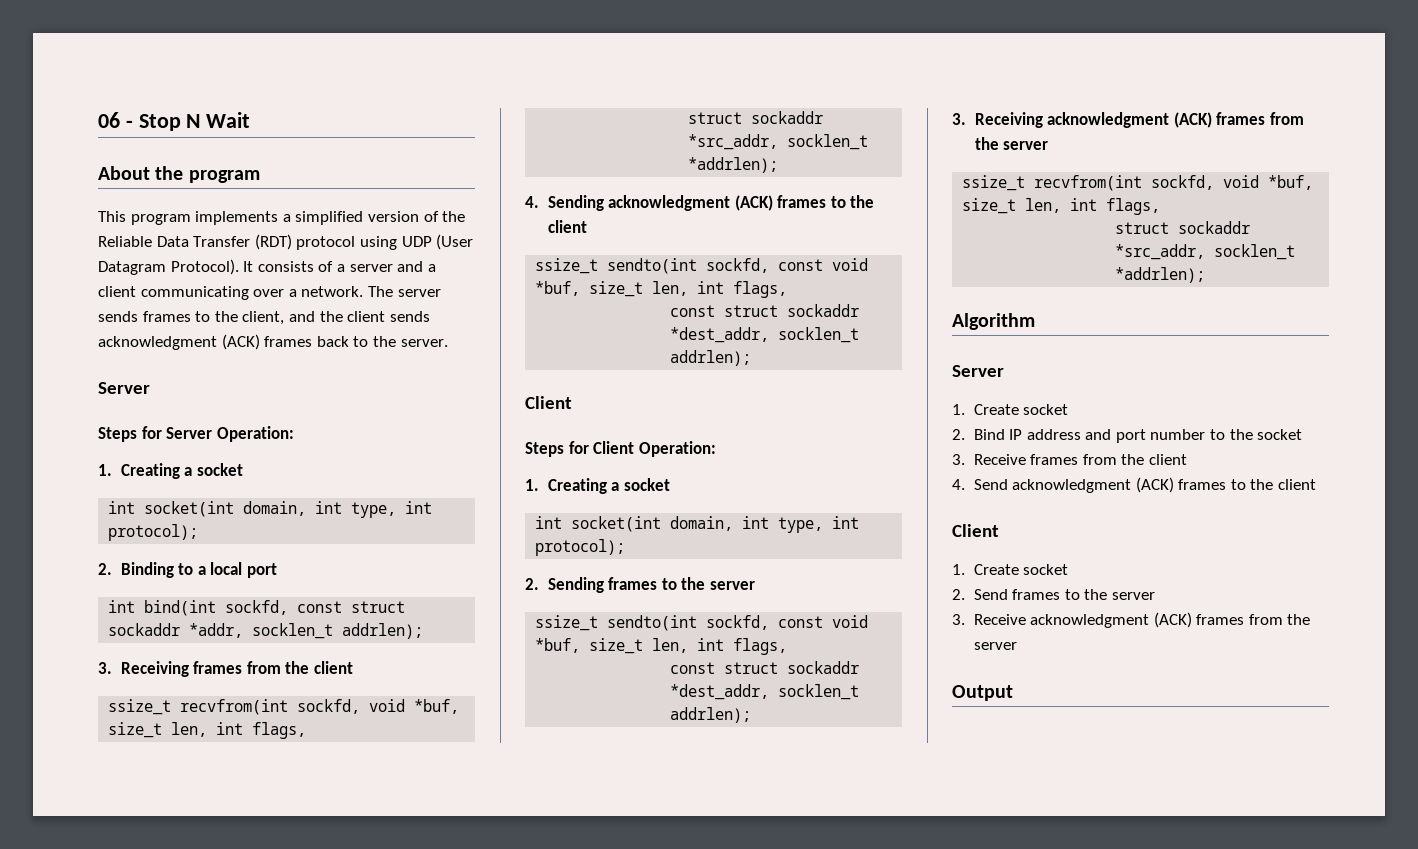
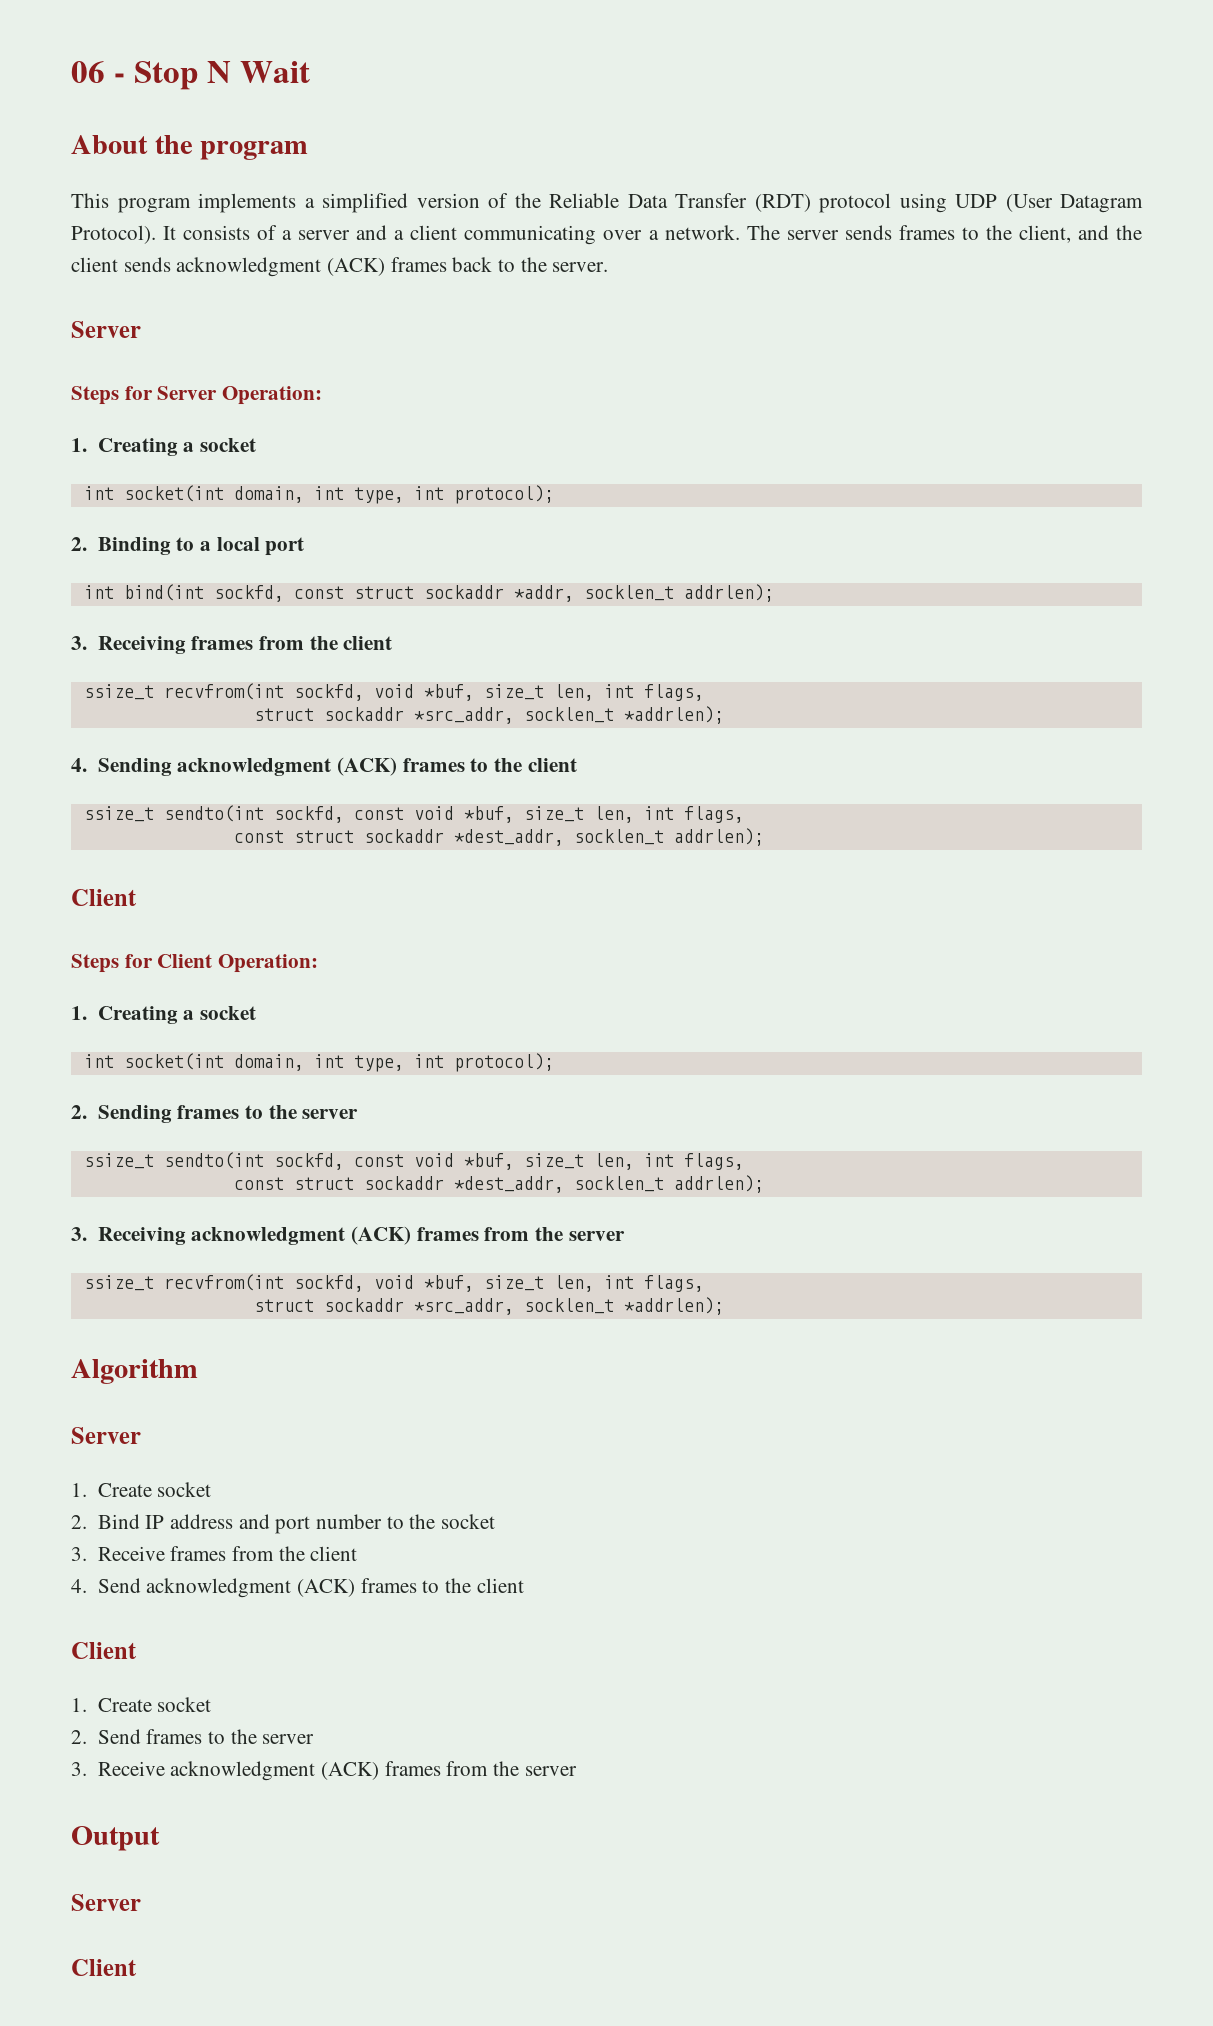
  Output
+ Server
+ Client

